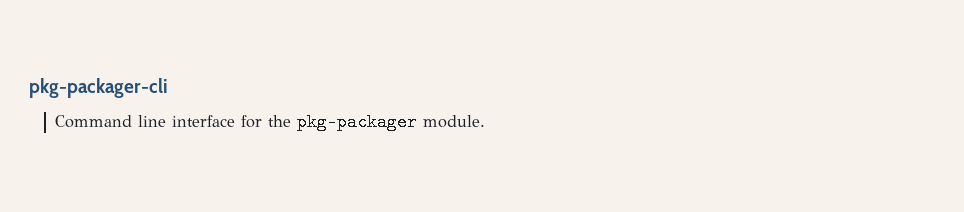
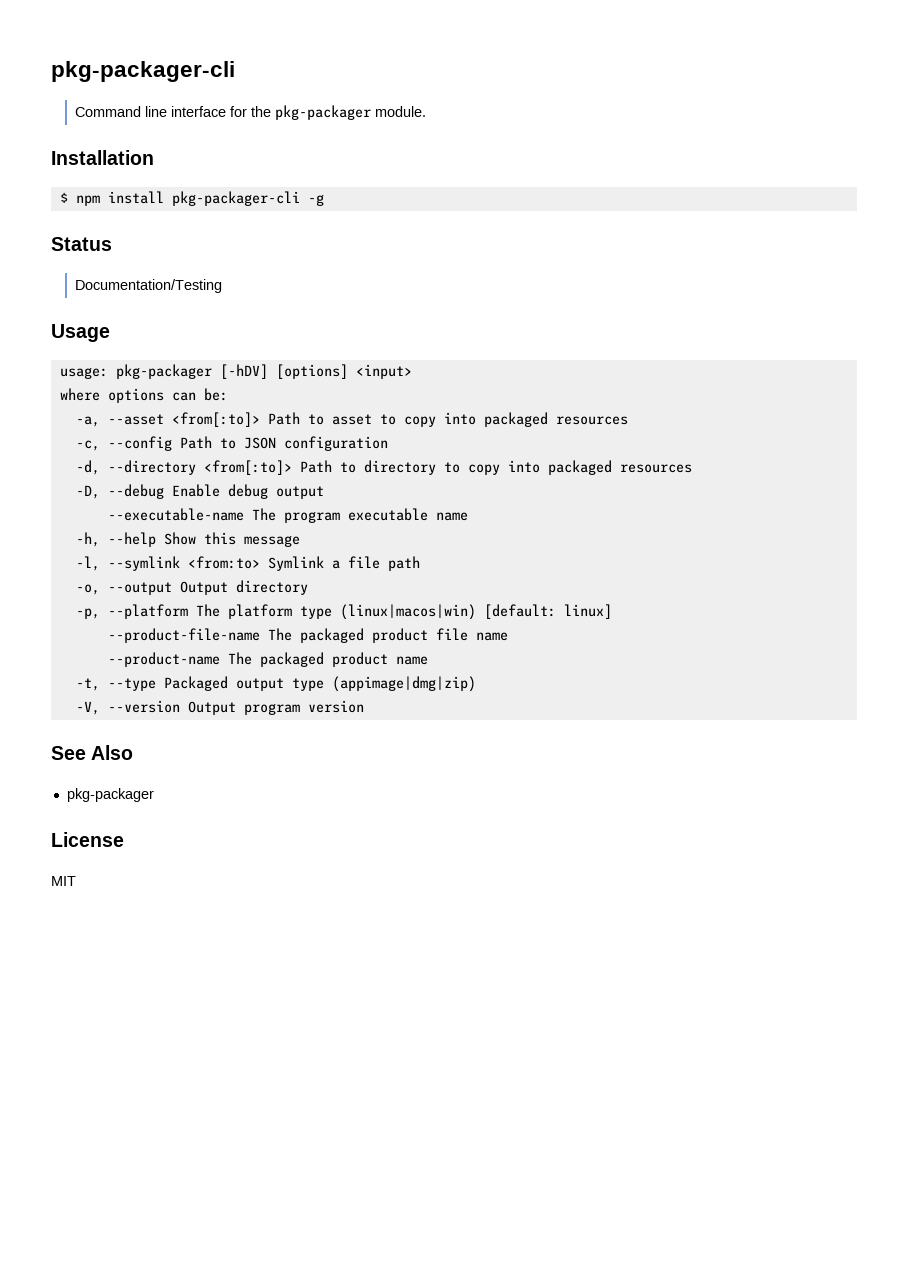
+ Installation
+ $ npm install pkg-packager-cli -g
+ Status
+ Documentation/Testing
+ Usage
+ usage: pkg-packager [-hDV] [options] <input>
+ where options can be:
+ -a, --asset <from[:to]> Path to asset to copy into packaged resources
+ -c, --config Path to JSON configuration
+ -d, --directory <from[:to]> Path to directory to copy into packaged resources
+ -D, --debug Enable debug output
+ --executable-name The program executable name
+ -h, --help Show this message
+ -l, --symlink <from:to> Symlink a file path
+ -o, --output Output directory
+ -p, --platform The platform type (linux|macos|win) [default: linux]
+ --product-file-name The packaged product file name
+ --product-name The packaged product name
+ -t, --type Packaged output type (appimage|dmg|zip)
+ -V, --version Output program version
+ See Also
+ pkg-packager
+ License
+ MIT

